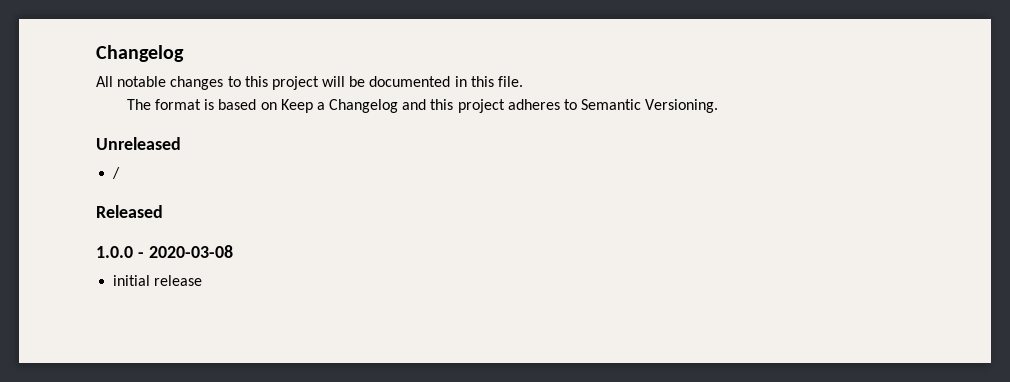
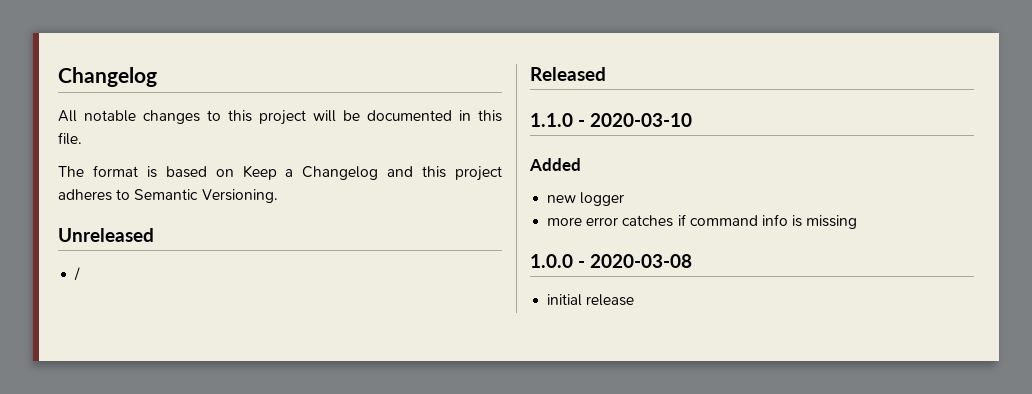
+ 1.1.0 - 2020-03-10
+ Added
+ new logger
+ more error catches if command info is missing

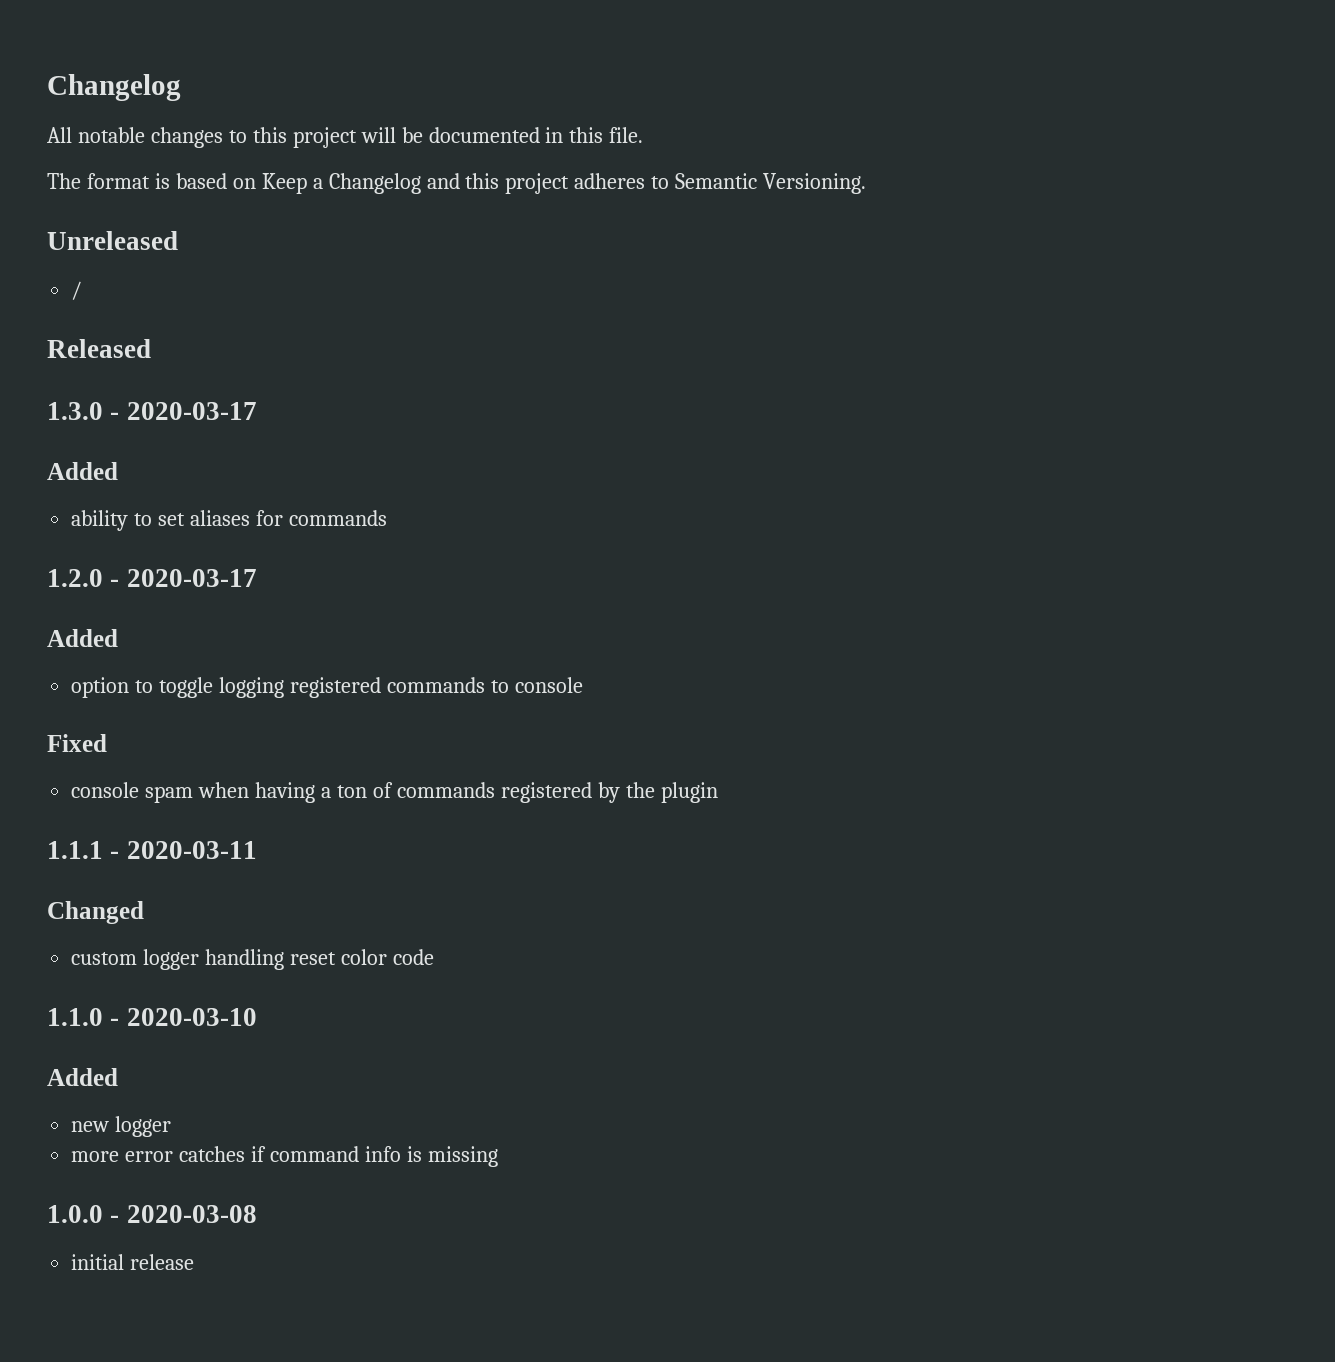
+ 1.3.0 - 2020-03-17
+ Added
+ ability to set aliases for commands
+ 1.2.0 - 2020-03-17
+ Added
+ option to toggle logging registered commands to console
+ Fixed
+ console spam when having a ton of commands registered by the plugin
+ 1.1.1 - 2020-03-11
+ Changed
+ custom logger handling reset color code

